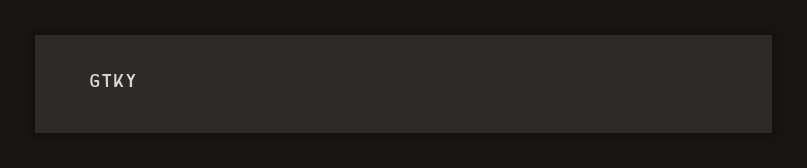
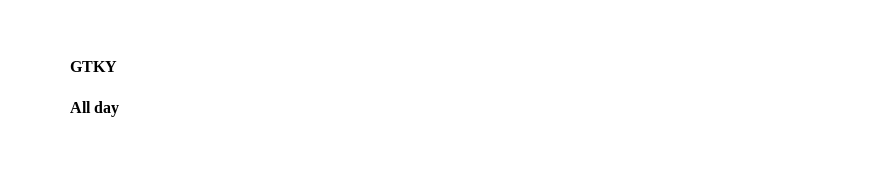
+ All day

